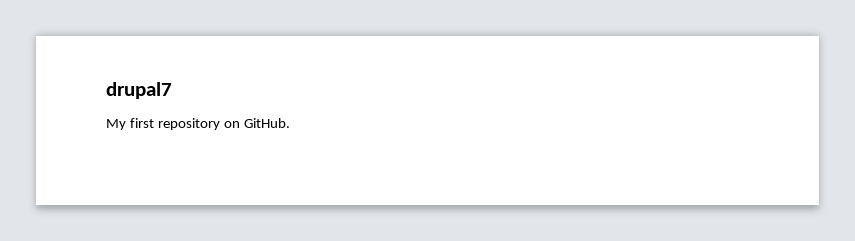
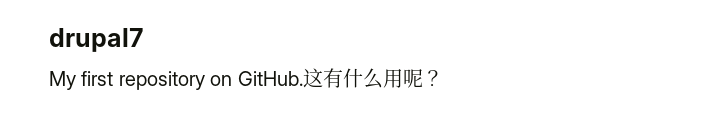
+ 这有什么用呢？

